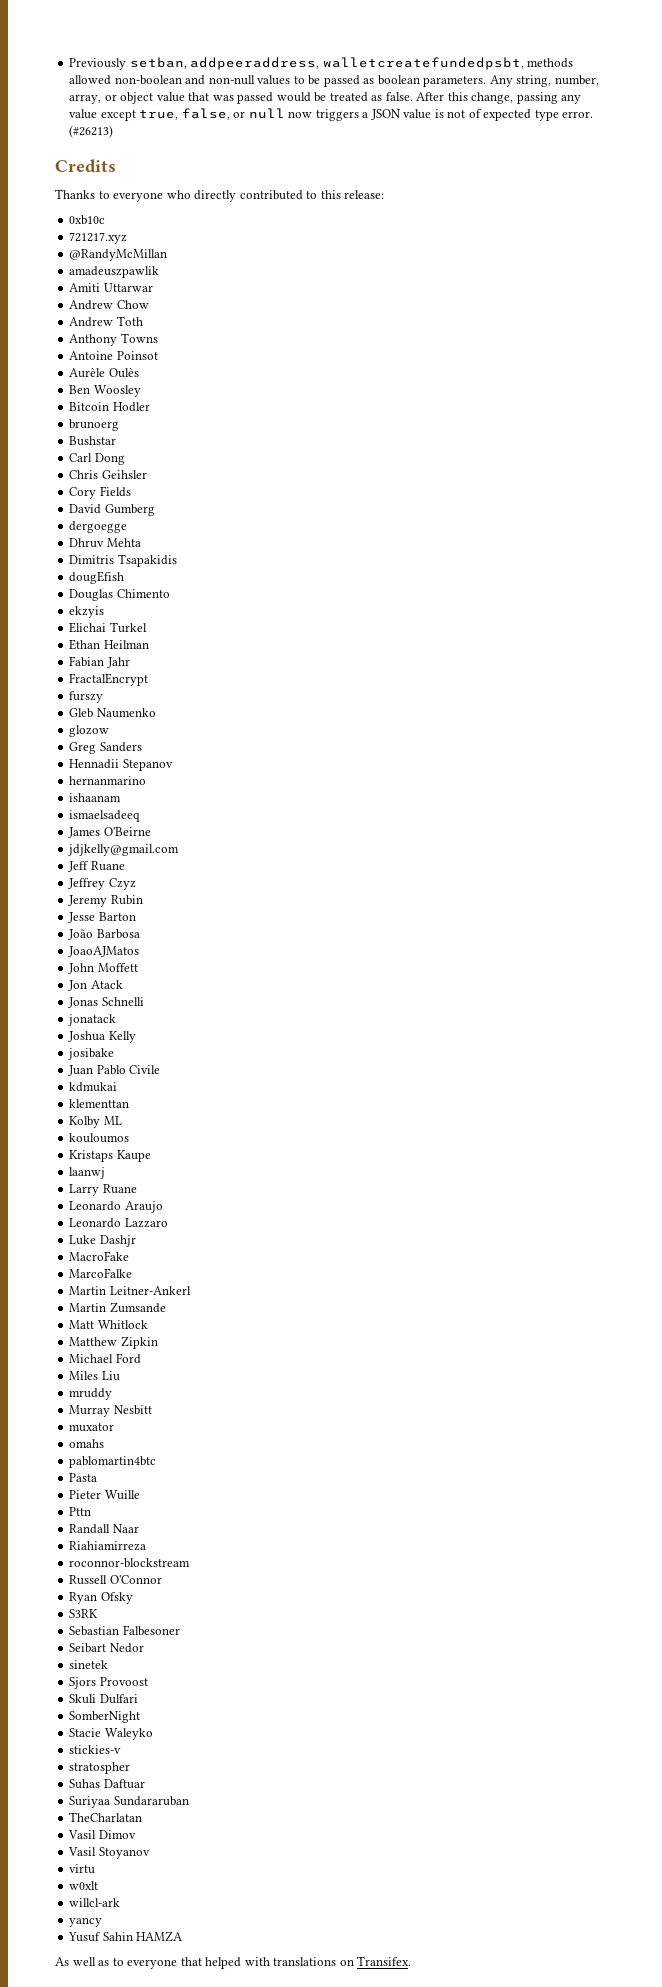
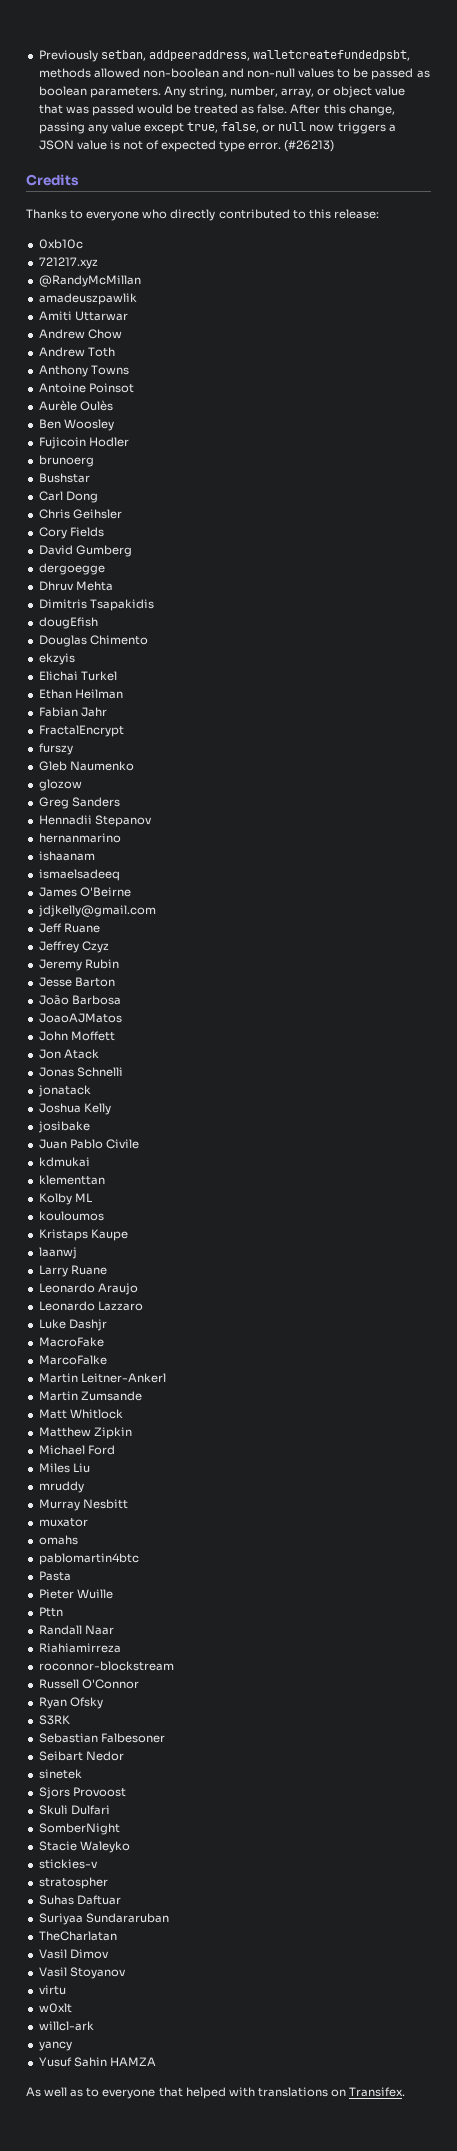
- Bitcoin Hodler
+ Fujicoin Hodler

